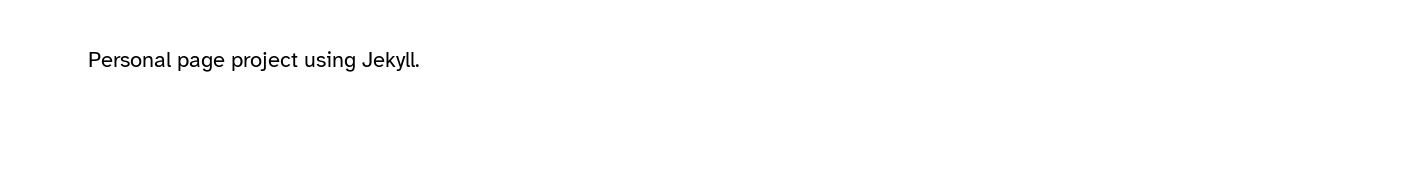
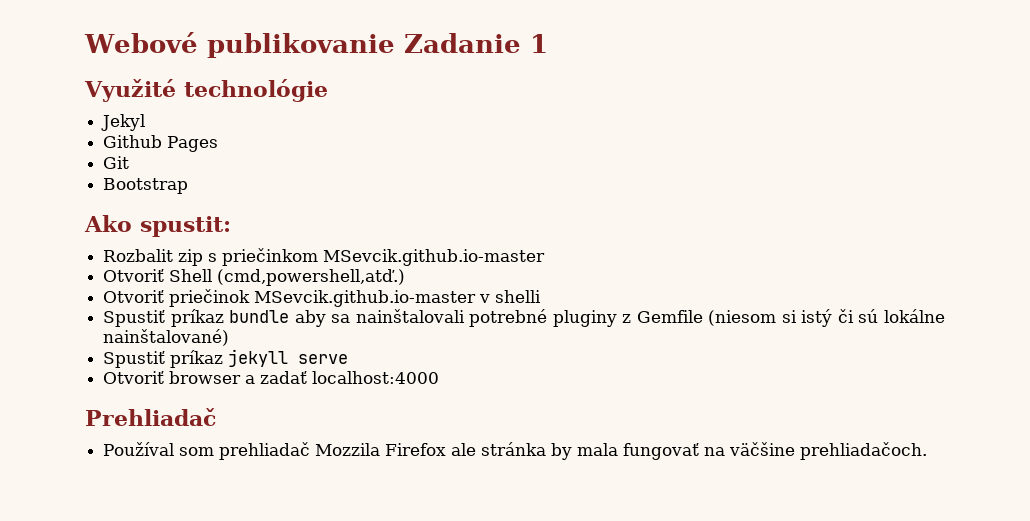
- Personal page project using Jekyll.
+ Webové publikovanie Zadanie 1
+ Využité technológie
+ Jekyl
+ Github Pages
+ Git
+ Bootstrap
+ Ako spustit:
+ Rozbalit zip s priečinkom MSevcik.github.io-master
+ Otvoriť Shell (cmd,powershell,atď.)
+ Otvoriť priečinok MSevcik.github.io-master v shelli
+ Spustiť príkaz bundle aby sa nainštalovali potrebné pluginy z Gemfile (niesom si istý či sú lokálne nainštalované)
+ Spustiť príkaz jekyll serve
+ Otvoriť browser a zadať localhost:4000
+ Prehliadač
+ Používal som prehliadač Mozzila Firefox ale stránka by mala fungovať na väčšine prehliadačoch.

